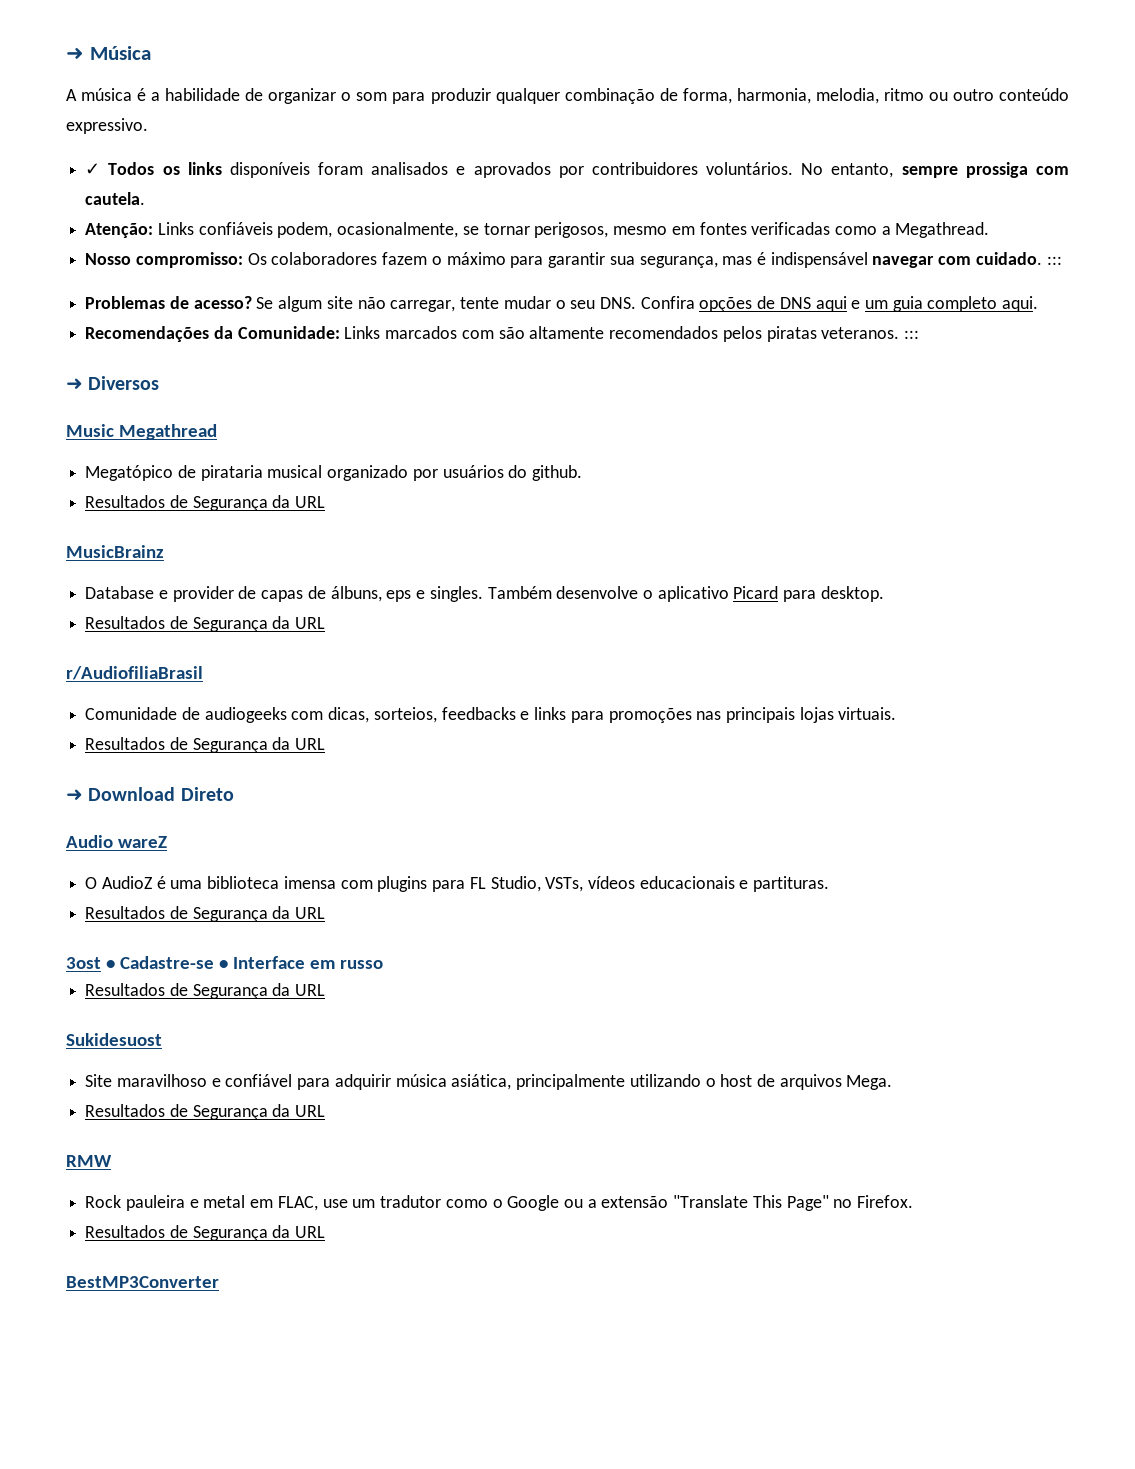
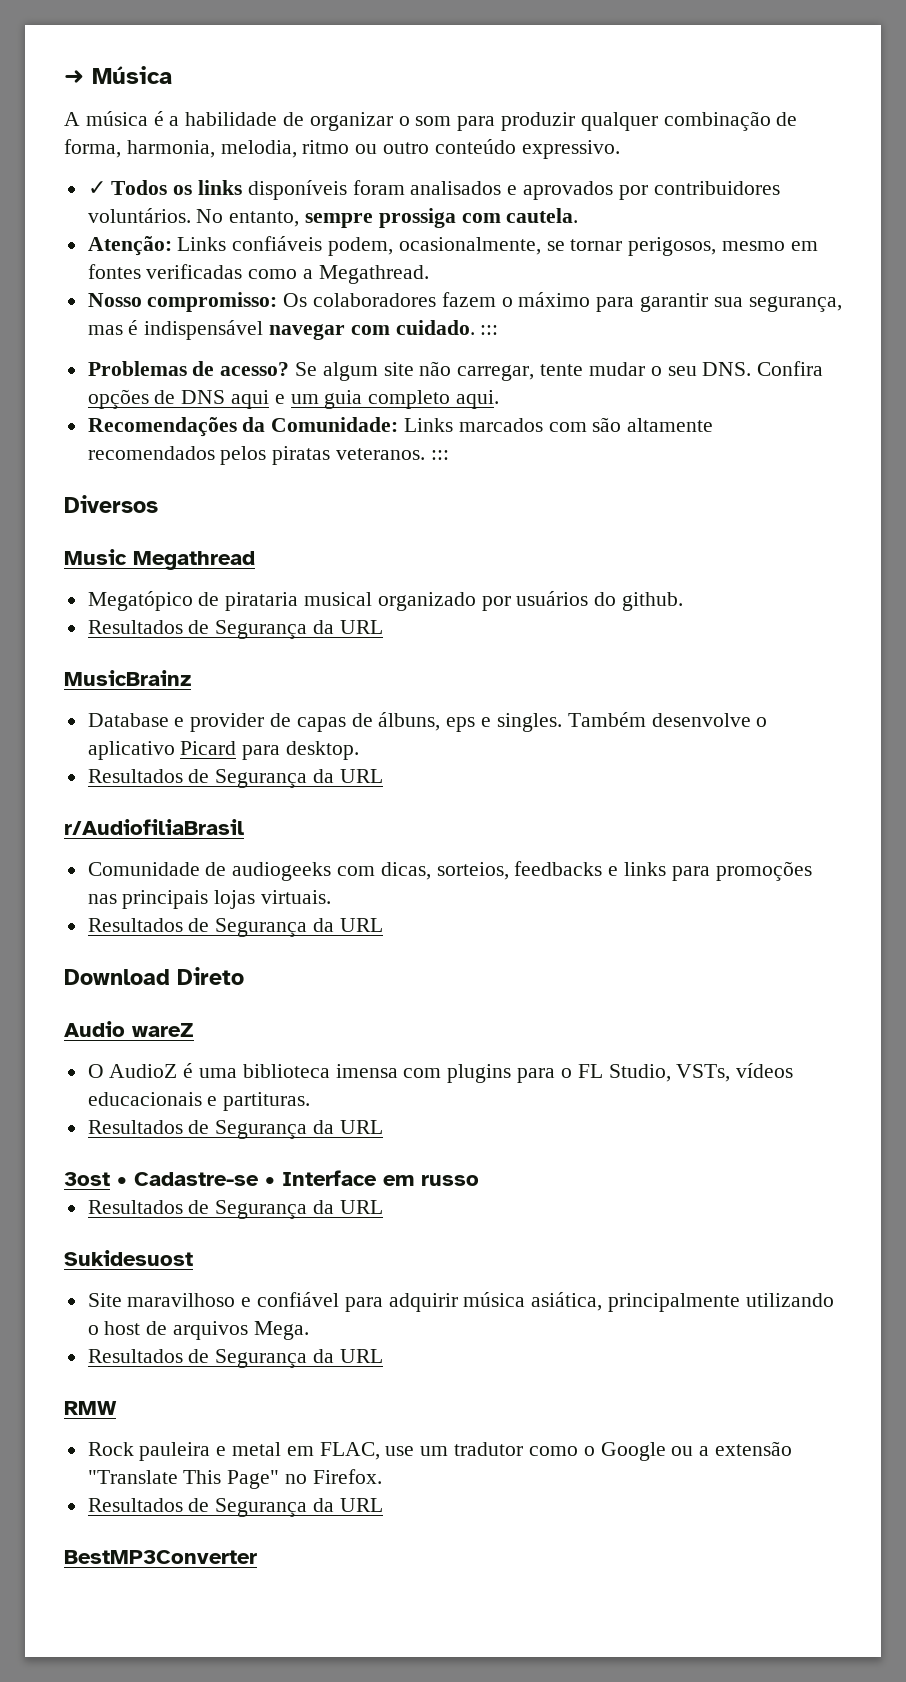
- ➜ Diversos
+ Diversos
- ➜ Download Direto
+ Download Direto
- O AudioZ é uma biblioteca imensa com plugins para FL Studio, VSTs, vídeos educacionais e partituras.
+ O AudioZ é uma biblioteca imensa com plugins para o FL Studio, VSTs, vídeos educacionais e partituras.

